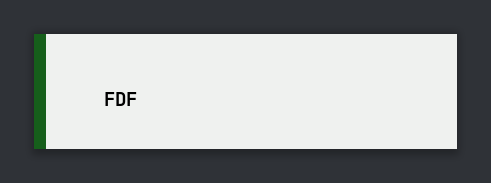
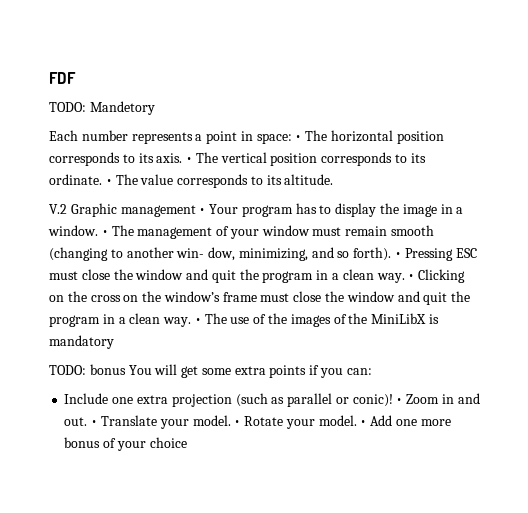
+ TODO: Mandetory
+ Each number represents a point in space: • The horizontal position corresponds to its axis. • The vertical position corresponds to its ordinate. • The value corresponds to its altitude.
+ V.2 Graphic management • Your program has to display the image in a window. • The management of your window must remain smooth (changing to another win- dow, minimizing, and so forth). • Pressing ESC must close the window and quit the program in a clean way. • Clicking on the cross on the window’s frame must close the window and quit the program in a clean way. • The use of the images of the MiniLibX is mandatory
+ TODO: bonus You will get some extra points if you can:
+ Include one extra projection (such as parallel or conic)! • Zoom in and out. • Translate your model. • Rotate your model. • Add one more bonus of your choice

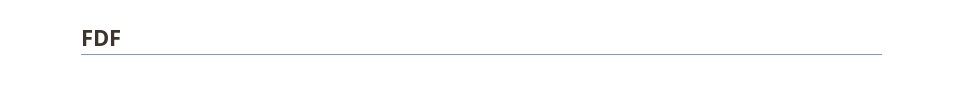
- TODO: Mandetory
- Each number represents a point in space: • The horizontal position corresponds to its axis. • The vertical position corresponds to its ordinate. • The value corresponds to its altitude.
- V.2 Graphic management • Your program has to display the image in a window. • The management of your window must remain smooth (changing to another win- dow, minimizing, and so forth). • Pressing ESC must close the window and quit the program in a clean way. • Clicking on the cross on the window’s frame must close the window and quit the program in a clean way. • The use of the images of the MiniLibX is mandatory
- TODO: bonus You will get some extra points if you can:
- Include one extra projection (such as parallel or conic)! • Zoom in and out. • Translate your model. • Rotate your model. • Add one more bonus of your choice

